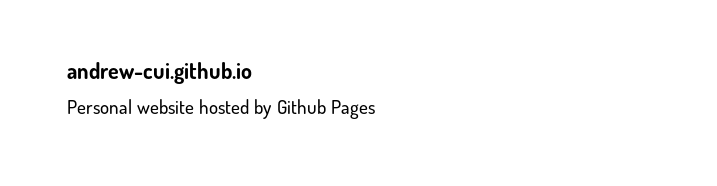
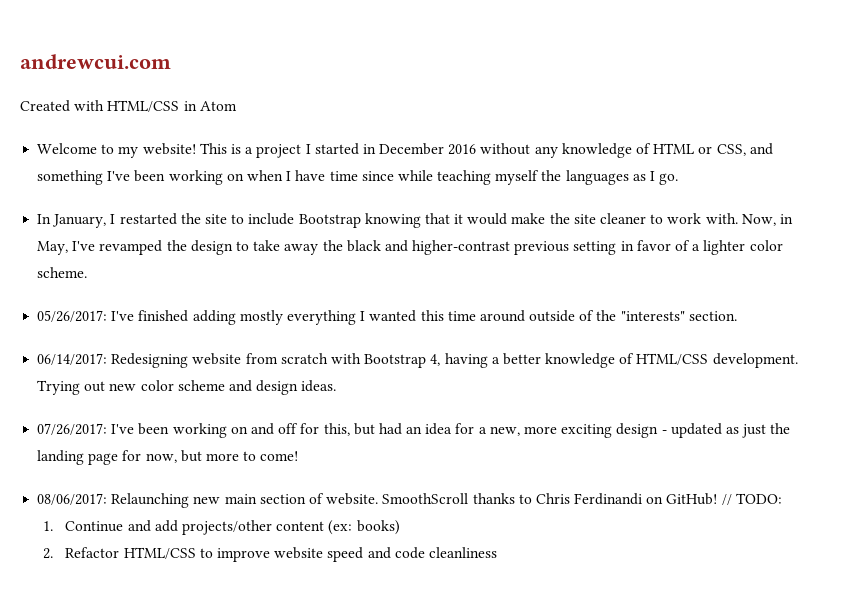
- andrew-cui.github.io
- Personal website hosted by Github Pages
+ andrewcui.com
+ Created with HTML/CSS in Atom
+ Welcome to my website! This is a project I started in December 2016 without any knowledge of HTML or CSS, and something I've been working on when I have time since while teaching myself the languages as I go.
+ In January, I restarted the site to include Bootstrap knowing that it would make the site cleaner to work with. Now, in May, I've revamped the design to take away the black and higher-contrast previous setting in favor of a lighter color scheme.
+ 05/26/2017: I've finished adding mostly everything I wanted this time around outside of the "interests" section.
+ 06/14/2017: Redesigning website from scratch with Bootstrap 4, having a better knowledge of HTML/CSS development. Trying out new color scheme and design ideas.
+ 07/26/2017: I've been working on and off for this, but had an idea for a new, more exciting design - updated as just the landing page for now, but more to come!
+ 08/06/2017: Relaunching new main section of website. SmoothScroll thanks to Chris Ferdinandi on GitHub! // TODO:
+ 1. Continue and add projects/other content (ex: books)
+ 2. Refactor HTML/CSS to improve website speed and code cleanliness

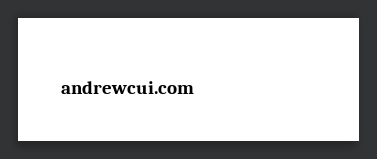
- Created with HTML/CSS in Atom
- Welcome to my website! This is a project I started in December 2016 without any knowledge of HTML or CSS, and something I've been working on when I have time since while teaching myself the languages as I go.
- In January, I restarted the site to include Bootstrap knowing that it would make the site cleaner to work with. Now, in May, I've revamped the design to take away the black and higher-contrast previous setting in favor of a lighter color scheme.
- 05/26/2017: I've finished adding mostly everything I wanted this time around outside of the "interests" section.
- 06/14/2017: Redesigning website from scratch with Bootstrap 4, having a better knowledge of HTML/CSS development. Trying out new color scheme and design ideas.
- 07/26/2017: I've been working on and off for this, but had an idea for a new, more exciting design - updated as just the landing page for now, but more to come!
- 08/06/2017: Relaunching new main section of website. SmoothScroll thanks to Chris Ferdinandi on GitHub! // TODO:
- 1. Continue and add projects/other content (ex: books)
- 2. Refactor HTML/CSS to improve website speed and code cleanliness

